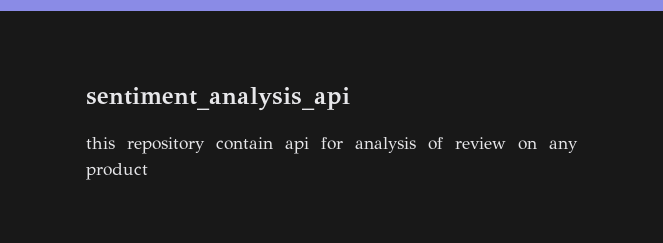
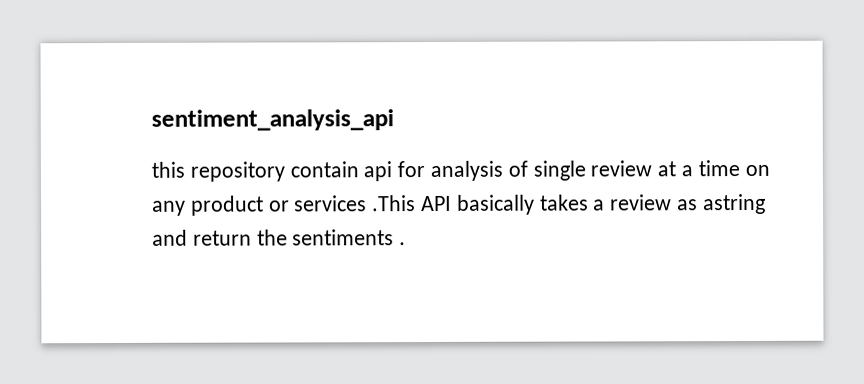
- this repository contain api for analysis of review on any product
+ this repository contain api for analysis of single review at a time on any product or services .This API basically takes a review as astring and return the sentiments .

